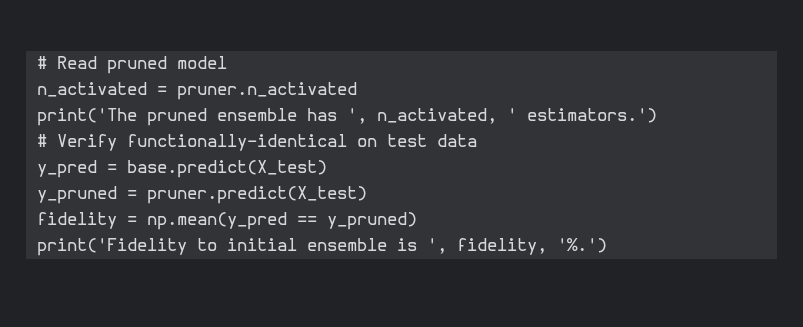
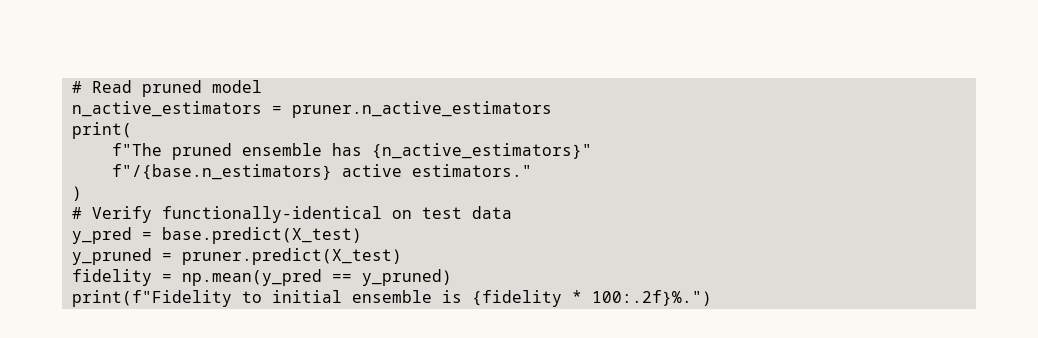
- n_activated = pruner.n_activated
- print('The pruned ensemble has ', n_activated, ' estimators.')
+ n_active_estimators = pruner.n_active_estimators
+ print(
+ f"The pruned ensemble has {n_active_estimators}"
+ f"/{base.n_estimators} active estimators."
+ )
- print('Fidelity to initial ensemble is ', fidelity, '%.')
+ print(f"Fidelity to initial ensemble is {fidelity * 100:.2f}%.")

